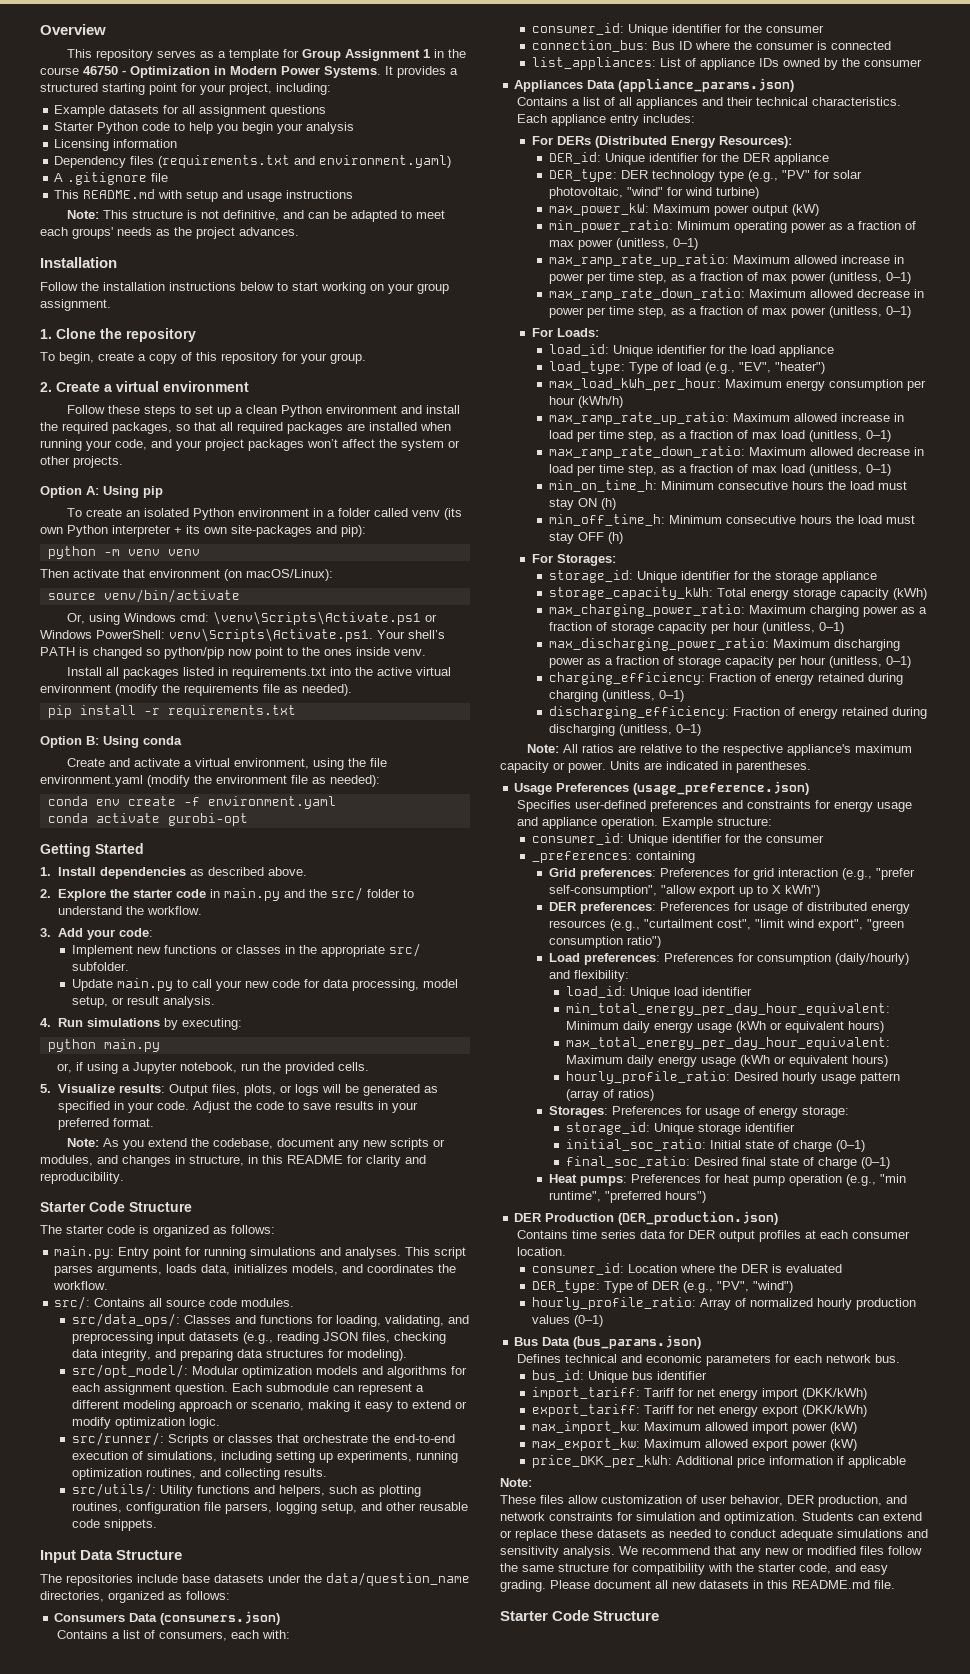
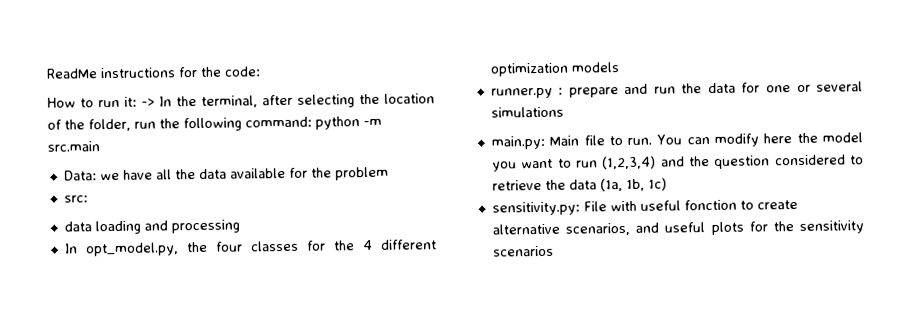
- Overview
- This repository serves as a template for Group Assignment 1 in the course 46750 - Optimization in Modern Power Systems. It provides a structured starting point for your project, including:
- Example datasets for all assignment questions
- Starter Python code to help you begin your analysis
- Licensing information
- Dependency files (requirements.txt and environment.yaml)
- A .gitignore file
- This README.md with setup and usage instructions
- Note: This structure is not definitive, and can be adapted to meet each groups' needs as the project advances.
- Installation
- Follow the installation instructions below to start working on your group assignment.
- 1. Clone the repository
- To begin, create a copy of this repository for your group.
- 2. Create a virtual environment
- Follow these steps to set up a clean Python environment and install the required packages, so that all required packages are installed when running your code, and your project packages won’t affect the system or other projects.
- Option A: Using pip
- To create an isolated Python environment in a folder called venv (its own Python interpreter + its own site-packages and pip):
- python -m venv venv
- Then activate that environment (on macOS/Linux):
- source venv/bin/activate
- Or, using Windows cmd: \venv\Scripts\Activate.ps1 or Windows PowerShell: venv\Scripts\Activate.ps1. Your shell’s PATH is changed so python/pip now point to the ones inside venv.
- Install all packages listed in requirements.txt into the active virtual environment (modify the requirements file as needed).
- pip install -r requirements.txt
- Option B: Using conda
- Create and activate a virtual environment, using the file environment.yaml (modify the environment file as needed):
- conda env create -f environment.yaml
- conda activate gurobi-opt
- Getting Started
- 1. Install dependencies as described above.
- 2. Explore the starter code in main.py and the src/ folder to understand the workflow.
- 3. Add your code:
- Implement new functions or classes in the appropriate src/ subfolder.
- Update main.py to call your new code for data processing, model setup, or result analysis.
- 4. Run simulations by executing:
- python main.py
- or, if using a Jupyter notebook, run the provided cells.
- 5. Visualize results: Output files, plots, or logs will be generated as specified in your code. Adjust the code to save results in your preferred format.
- Note: As you extend the codebase, document any new scripts or modules, and changes in structure, in this README for clarity and reproducibility.
- Starter Code Structure
- The starter code is organized as follows:
- main.py: Entry point for running simulations and analyses. This script parses arguments, loads data, initializes models, and coordinates the workflow.
- src/: Contains all source code modules.
- src/data_ops/: Classes and functions for loading, validating, and preprocessing input datasets (e.g., reading JSON files, checking data integrity, and preparing data structures for modeling).
- src/opt_model/: Modular optimization models and algorithms for each assignment question. Each submodule can represent a different modeling approach or scenario, making it easy to extend or modify optimization logic.
- src/runner/: Scripts or classes that orchestrate the end-to-end execution of simulations, including setting up experiments, running optimization routines, and collecting results.
- src/utils/: Utility functions and helpers, such as plotting routines, configuration file parsers, logging setup, and other reusable code snippets.
- Input Data Structure
- The repositories include base datasets under the data/question_name directories, organized as follows:
- Consumers Data (consumers.json)
- Contains a list of consumers, each with:
- consumer_id: Unique identifier for the consumer
- connection_bus: Bus ID where the consumer is connected
- list_appliances: List of appliance IDs owned by the consumer
- Appliances Data (appliance_params.json)
- Contains a list of all appliances and their technical characteristics. Each appliance entry includes:
- For DERs (Distributed Energy Resources):
- DER_id: Unique identifier for the DER appliance
- DER_type: DER technology type (e.g., "PV" for solar photovoltaic, "wind" for wind turbine)
- max_power_kW: Maximum power output (kW)
- min_power_ratio: Minimum operating power as a fraction of max power (unitless, 0–1)
- max_ramp_rate_up_ratio: Maximum allowed increase in power per time step, as a fraction of max power (unitless, 0–1)
- max_ramp_rate_down_ratio: Maximum allowed decrease in power per time step, as a fraction of max power (unitless, 0–1)
- For Loads:
- load_id: Unique identifier for the load appliance
- load_type: Type of load (e.g., "EV", "heater")
- max_load_kWh_per_hour: Maximum energy consumption per hour (kWh/h)
- max_ramp_rate_up_ratio: Maximum allowed increase in load per time step, as a fraction of max load (unitless, 0–1)
- max_ramp_rate_down_ratio: Maximum allowed decrease in load per time step, as a fraction of max load (unitless, 0–1)
- min_on_time_h: Minimum consecutive hours the load must stay ON (h)
- min_off_time_h: Minimum consecutive hours the load must stay OFF (h)
- For Storages:
- storage_id: Unique identifier for the storage appliance
- storage_capacity_kWh: Total energy storage capacity (kWh)
- max_charging_power_ratio: Maximum charging power as a fraction of storage capacity per hour (unitless, 0–1)
- max_discharging_power_ratio: Maximum discharging power as a fraction of storage capacity per hour (unitless, 0–1)
- charging_efficiency: Fraction of energy retained during charging (unitless, 0–1)
- discharging_efficiency: Fraction of energy retained during discharging (unitless, 0–1)
- Note: All ratios are relative to the respective appliance's maximum capacity or power. Units are indicated in parentheses.
- Usage Preferences (usage_preference.json)
- Specifies user-defined preferences and constraints for energy usage and appliance operation. Example structure:
- consumer_id: Unique identifier for the consumer
- _preferences: containing
- Grid preferences: Preferences for grid interaction (e.g., "prefer self-consumption", "allow export up to X kWh")
- DER preferences: Preferences for usage of distributed energy resources (e.g., "curtailment cost", "limit wind export", "green consumption ratio")
- Load preferences: Preferences for consumption (daily/hourly) and flexibility:
- load_id: Unique load identifier
- min_total_energy_per_day_hour_equivalent: Minimum daily energy usage (kWh or equivalent hours)
- max_total_energy_per_day_hour_equivalent: Maximum daily energy usage (kWh or equivalent hours)
- hourly_profile_ratio: Desired hourly usage pattern (array of ratios)
- Storages: Preferences for usage of energy storage:
- storage_id: Unique storage identifier
- initial_soc_ratio: Initial state of charge (0–1)
- final_soc_ratio: Desired final state of charge (0–1)
- Heat pumps: Preferences for heat pump operation (e.g., "min runtime", "preferred hours")
- DER Production (DER_production.json)
- Contains time series data for DER output profiles at each consumer location.
- consumer_id: Location where the DER is evaluated
- DER_type: Type of DER (e.g., "PV", "wind")
- hourly_profile_ratio: Array of normalized hourly production values (0–1)
- Bus Data (bus_params.json)
- Defines technical and economic parameters for each network bus.
- bus_id: Unique bus identifier
- import_tariff: Tariff for net energy import (DKK/kWh)
- export_tariff: Tariff for net energy export (DKK/kWh)
- max_import_kw: Maximum allowed import power (kW)
- max_export_kw: Maximum allowed export power (kW)
- price_DKK_per_kWh: Additional price information if applicable
- Note:
- These files allow customization of user behavior, DER production, and network constraints for simulation and optimization. Students can extend or replace these datasets as needed to conduct adequate simulations and sensitivity analysis. We recommend that any new or modified files follow the same structure for compatibility with the starter code, and easy grading. Please document all new datasets in this README.md file.
- Starter Code Structure
+ ReadMe instructions for the code:
+ How to run it: -> In the terminal, after selecting the location of the folder, run the following command: python -m src.main
+ Data: we have all the data available for the problem
+ src:
+ data loading and processing
+ In opt_model.py, the four classes for the 4 different optimization models
+ runner.py : prepare and run the data for one or several simulations
+ main.py: Main file to run. You can modify here the model you want to run (1,2,3,4) and the question considered to retrieve the data (1a, 1b, 1c)
+ sensitivity.py: File with useful fonction to create alternative scenarios, and useful plots for the sensitivity scenarios

